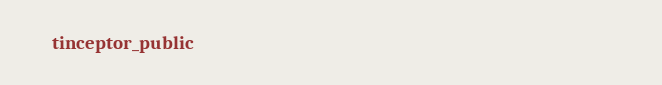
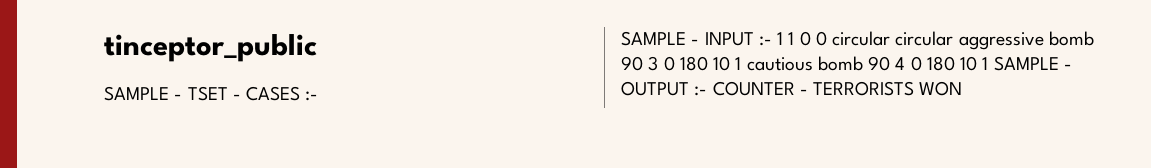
+ SAMPLE - TSET - CASES :-
+ SAMPLE - INPUT :- 1 1 0 0 circular circular aggressive bomb 90 3 0 180 10 1 cautious bomb 90 4 0 180 10 1 SAMPLE - OUTPUT :- COUNTER - TERRORISTS WON

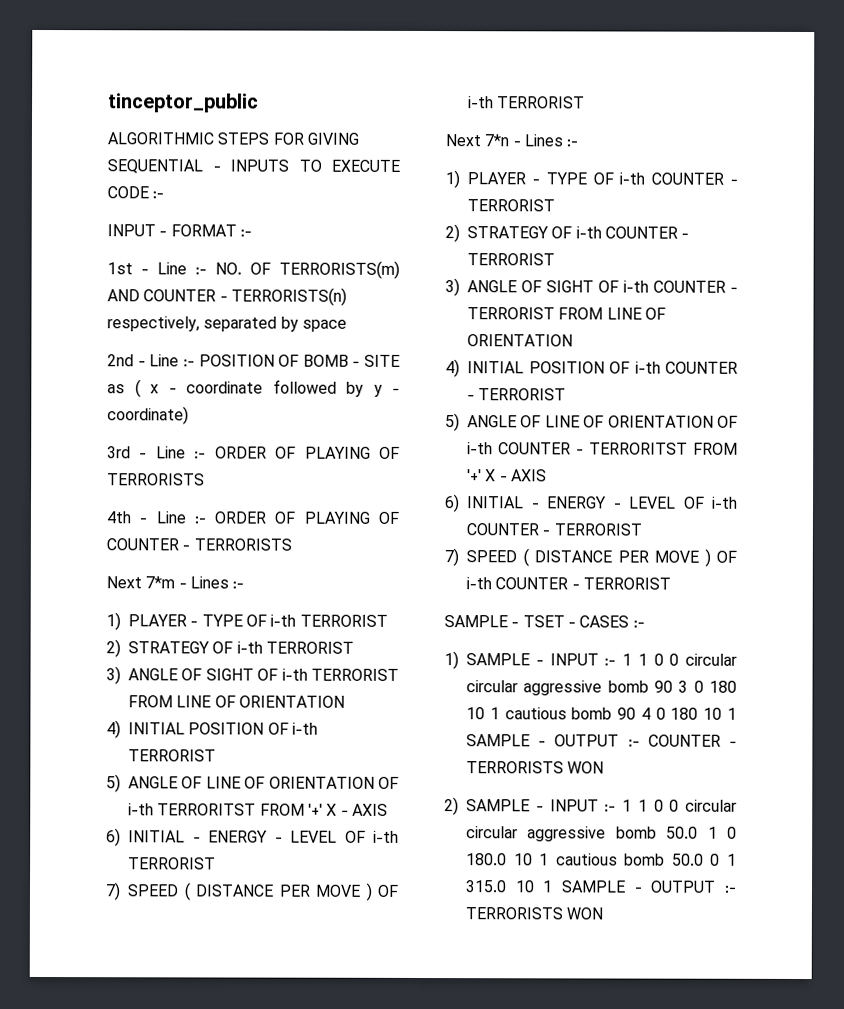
+ ALGORITHMIC STEPS FOR GIVING SEQUENTIAL - INPUTS TO EXECUTE CODE :-
+ INPUT - FORMAT :-
+ 1st - Line :- NO. OF TERRORISTS(m) AND COUNTER - TERRORISTS(n) respectively, separated by space
+ 2nd - Line :- POSITION OF BOMB - SITE as ( x - coordinate followed by y - coordinate)
+ 3rd - Line :- ORDER OF PLAYING OF TERRORISTS
+ 4th - Line :- ORDER OF PLAYING OF COUNTER - TERRORISTS
+ Next 7*m - Lines :-
+ 1) PLAYER - TYPE OF i-th TERRORIST
+ 2) STRATEGY OF i-th TERRORIST
+ 3) ANGLE OF SIGHT OF i-th TERRORIST FROM LINE OF ORIENTATION
+ 4) INITIAL POSITION OF i-th TERRORIST
+ 5) ANGLE OF LINE OF ORIENTATION OF i-th TERRORITST FROM '+' X - AXIS
+ 6) INITIAL - ENERGY - LEVEL OF i-th TERRORIST
+ 7) SPEED ( DISTANCE PER MOVE ) OF i-th TERRORIST
+ Next 7*n - Lines :-
+ 1) PLAYER - TYPE OF i-th COUNTER - TERRORIST
+ 2) STRATEGY OF i-th COUNTER - TERRORIST
+ 3) ANGLE OF SIGHT OF i-th COUNTER - TERRORIST FROM LINE OF ORIENTATION
+ 4) INITIAL POSITION OF i-th COUNTER - TERRORIST
+ 5) ANGLE OF LINE OF ORIENTATION OF i-th COUNTER - TERRORITST FROM '+' X - AXIS
+ 6) INITIAL - ENERGY - LEVEL OF i-th COUNTER - TERRORIST
+ 7) SPEED ( DISTANCE PER MOVE ) OF i-th COUNTER - TERRORIST
- SAMPLE - INPUT :- 1 1 0 0 circular circular aggressive bomb 90 3 0 180 10 1 cautious bomb 90 4 0 180 10 1 SAMPLE - OUTPUT :- COUNTER - TERRORISTS WON
+ 1) SAMPLE - INPUT :- 1 1 0 0 circular circular aggressive bomb 90 3 0 180 10 1 cautious bomb 90 4 0 180 10 1 SAMPLE - OUTPUT :- COUNTER - TERRORISTS WON
+ 2) SAMPLE - INPUT :- 1 1 0 0 circular circular aggressive bomb 50.0 1 0 180.0 10 1 cautious bomb 50.0 0 1 315.0 10 1 SAMPLE - OUTPUT :- TERRORISTS WON

